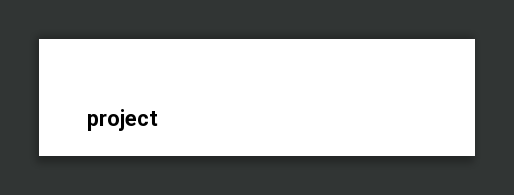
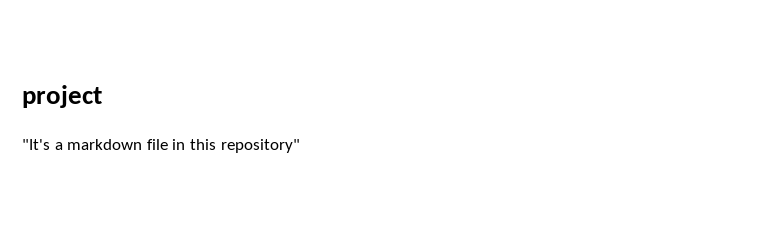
+ "It's a markdown file in this repository"

